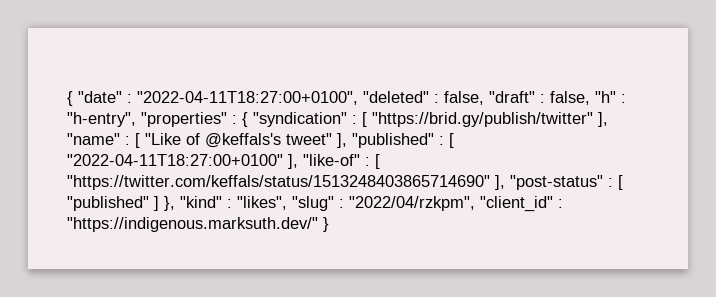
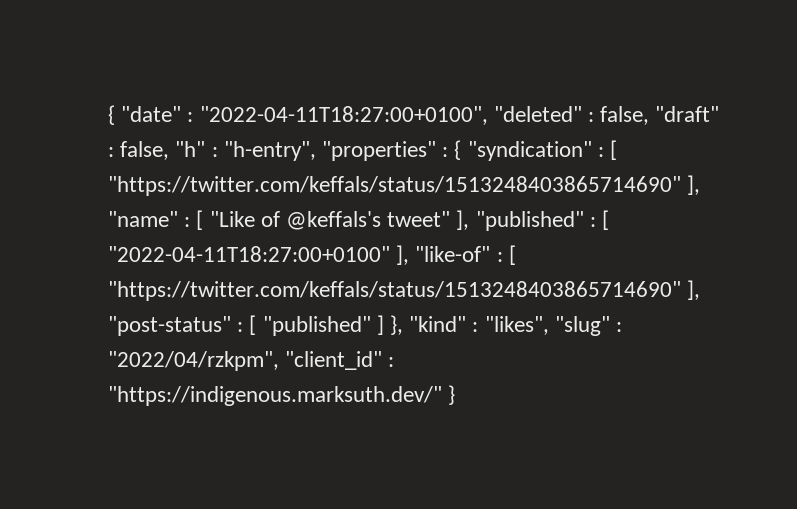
- { "date" : "2022-04-11T18:27:00+0100", "deleted" : false, "draft" : false, "h" : "h-entry", "properties" : { "syndication" : [ "https://brid.gy/publish/twitter" ], "name" : [ "Like of @keffals's tweet" ], "published" : [ "2022-04-11T18:27:00+0100" ], "like-of" : [ "https://twitter.com/keffals/status/1513248403865714690" ], "post-status" : [ "published" ] }, "kind" : "likes", "slug" : "2022/04/rzkpm", "client_id" : "https://indigenous.marksuth.dev/" }
+ { "date" : "2022-04-11T18:27:00+0100", "deleted" : false, "draft" : false, "h" : "h-entry", "properties" : { "syndication" : [ "https://twitter.com/keffals/status/1513248403865714690" ], "name" : [ "Like of @keffals's tweet" ], "published" : [ "2022-04-11T18:27:00+0100" ], "like-of" : [ "https://twitter.com/keffals/status/1513248403865714690" ], "post-status" : [ "published" ] }, "kind" : "likes", "slug" : "2022/04/rzkpm", "client_id" : "https://indigenous.marksuth.dev/" }

